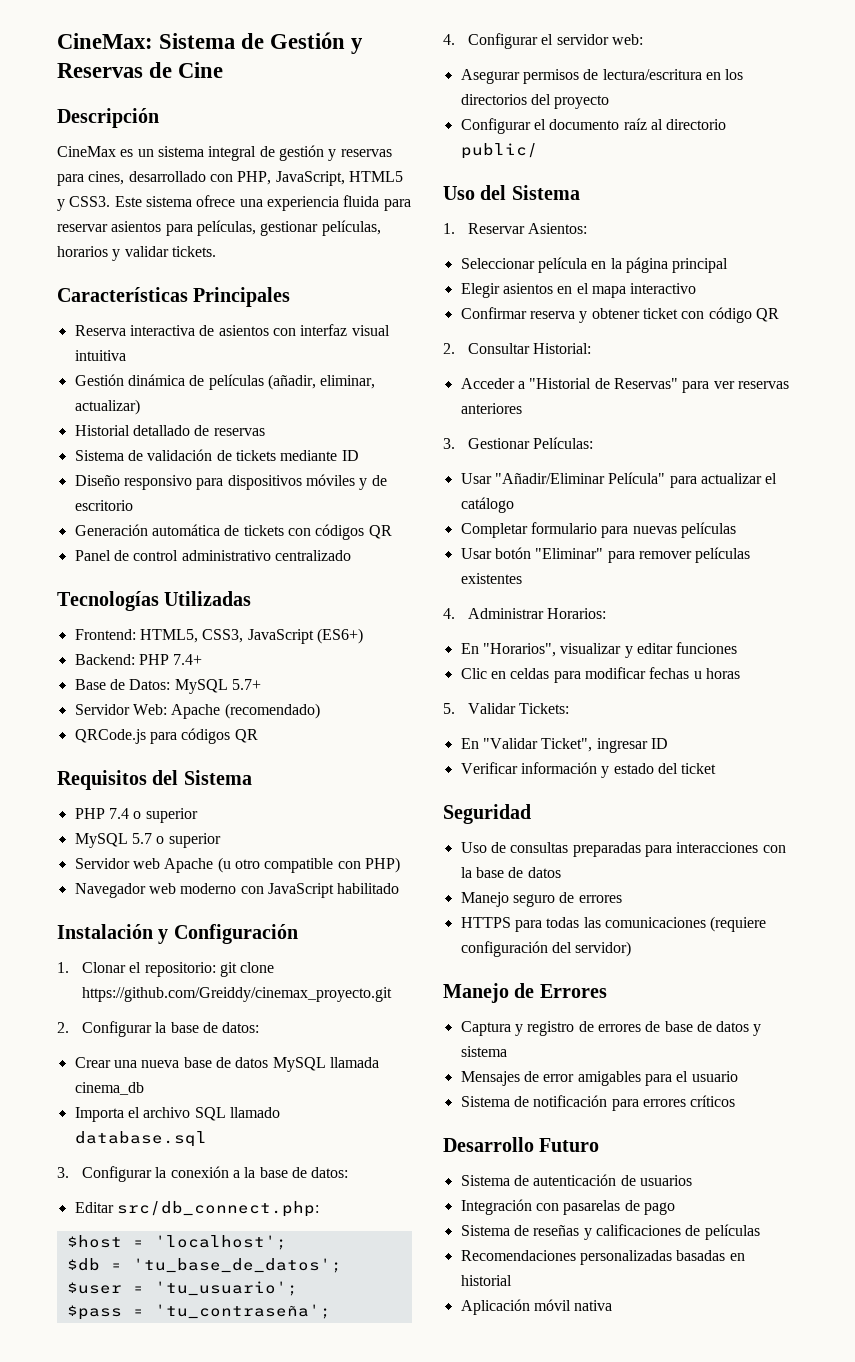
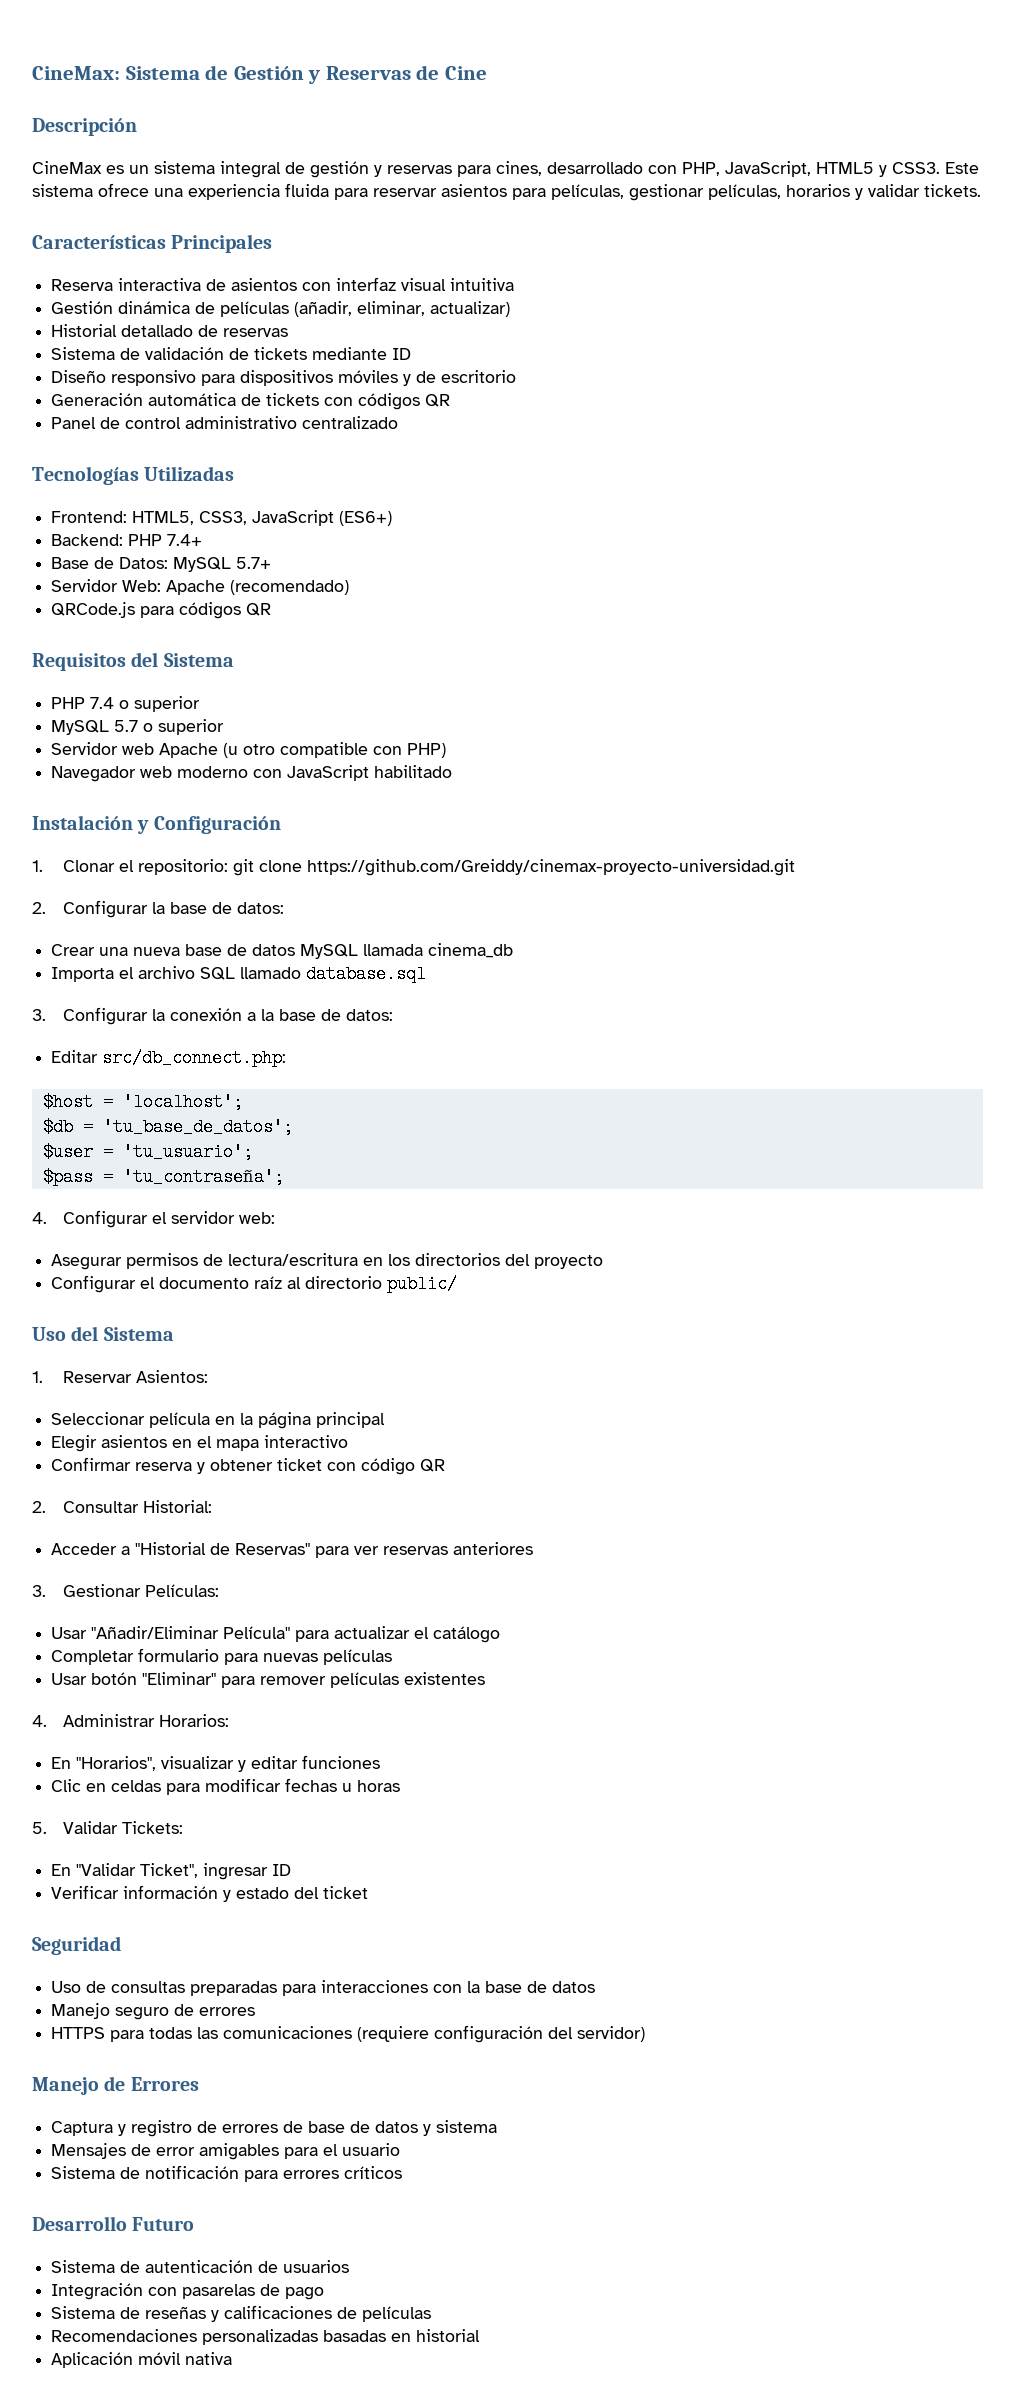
- 1. Clonar el repositorio: git clone https://github.com/Greiddy/cinemax_proyecto.git
+ 1. Clonar el repositorio: git clone https://github.com/Greiddy/cinemax-proyecto-universidad.git

